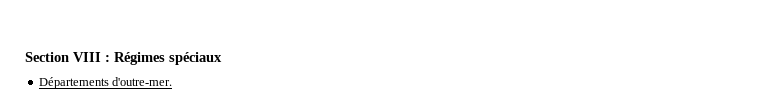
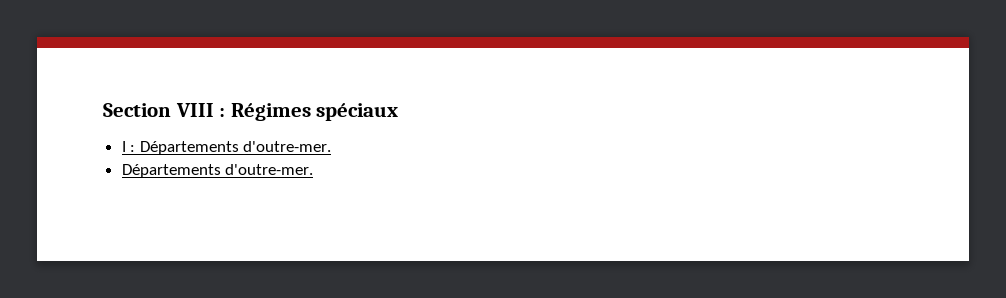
+ I : Départements d'outre-mer.

